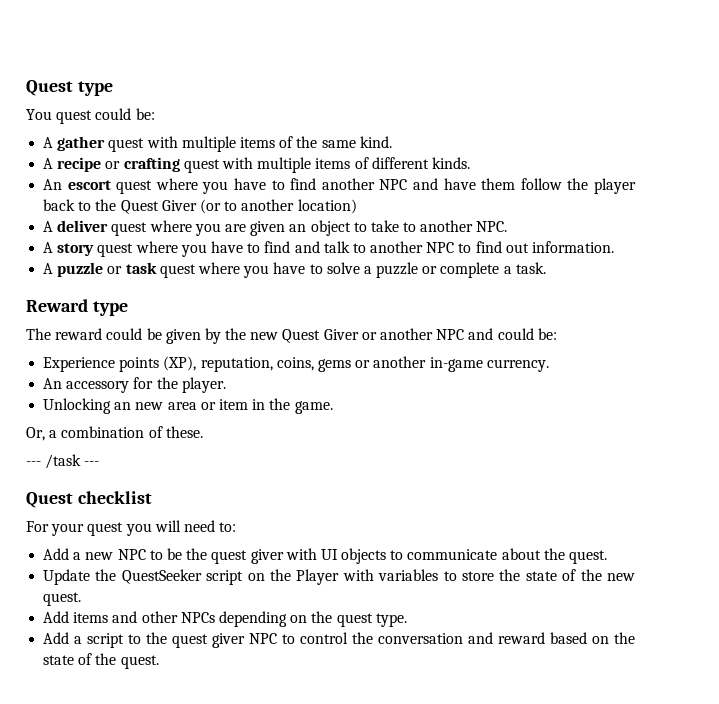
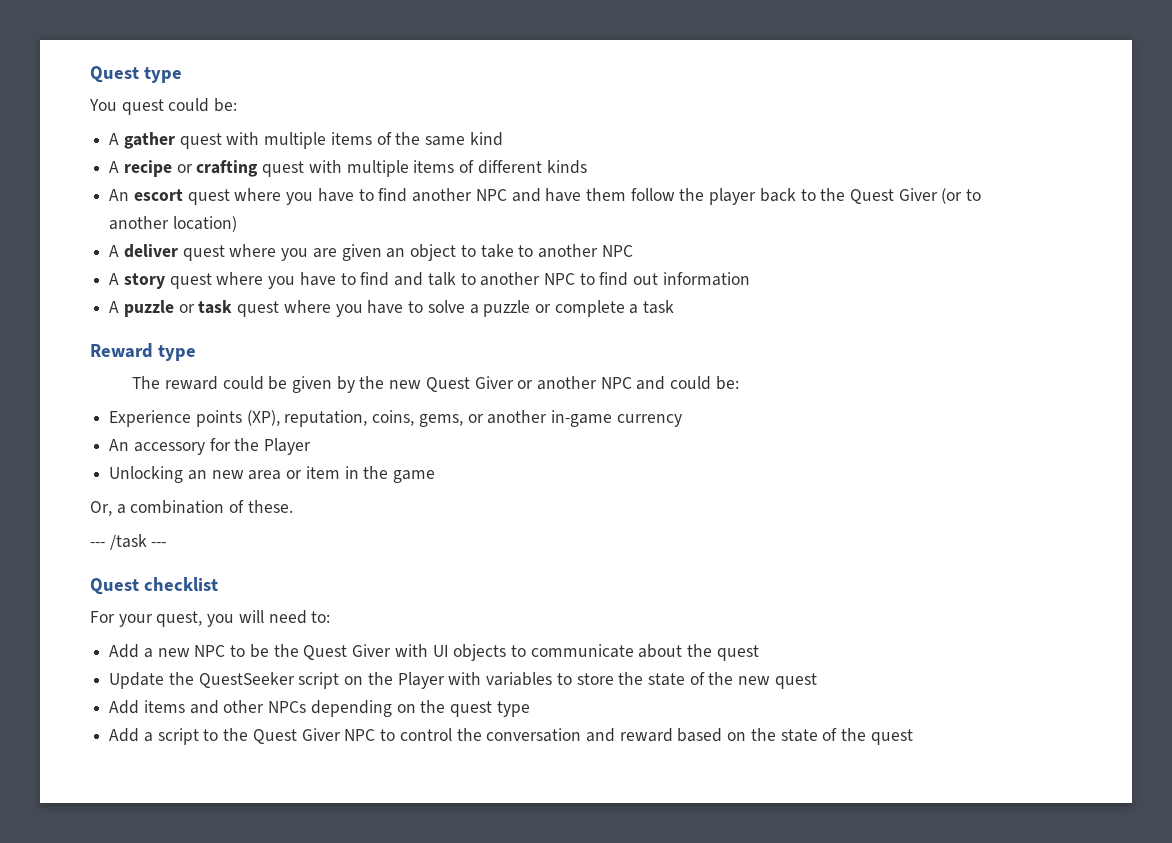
- A gather quest with multiple items of the same kind.
+ A gather quest with multiple items of the same kind
- A recipe or crafting quest with multiple items of different kinds.
+ A recipe or crafting quest with multiple items of different kinds
- A deliver quest where you are given an object to take to another NPC.
+ A deliver quest where you are given an object to take to another NPC
- A story quest where you have to find and talk to another NPC to find out information.
+ A story quest where you have to find and talk to another NPC to find out information
- A puzzle or task quest where you have to solve a puzzle or complete a task.
+ A puzzle or task quest where you have to solve a puzzle or complete a task
- Experience points (XP), reputation, coins, gems or another in-game currency.
+ Experience points (XP), reputation, coins, gems, or another in-game currency
- An accessory for the player.
+ An accessory for the Player
- Unlocking an new area or item in the game.
+ Unlocking an new area or item in the game
- For your quest you will need to:
+ For your quest, you will need to:
- Add a new NPC to be the quest giver with UI objects to communicate about the quest.
+ Add a new NPC to be the Quest Giver with UI objects to communicate about the quest
- Update the QuestSeeker script on the Player with variables to store the state of the new quest.
+ Update the QuestSeeker script on the Player with variables to store the state of the new quest
- Add items and other NPCs depending on the quest type.
+ Add items and other NPCs depending on the quest type
- Add a script to the quest giver NPC to control the conversation and reward based on the state of the quest.
+ Add a script to the Quest Giver NPC to control the conversation and reward based on the state of the quest

